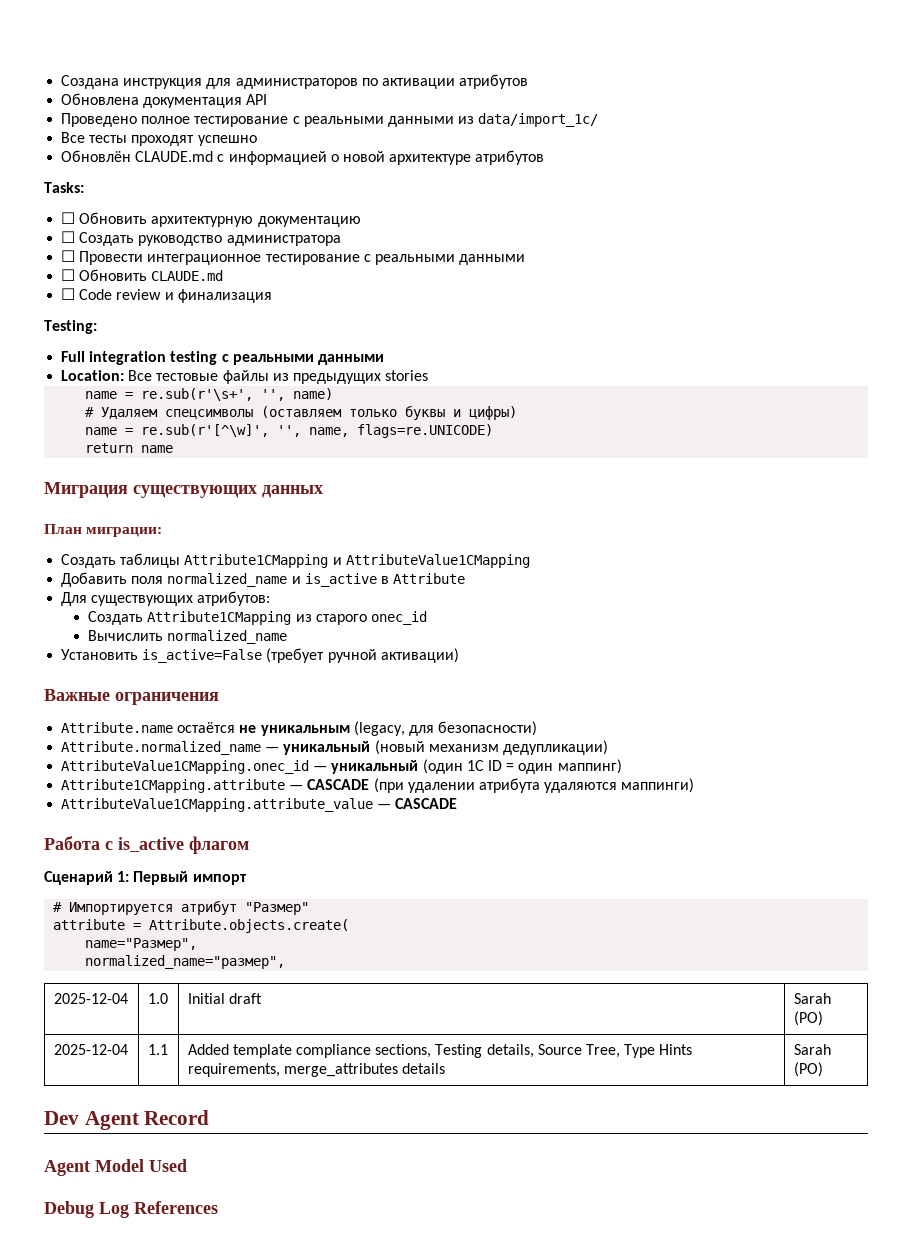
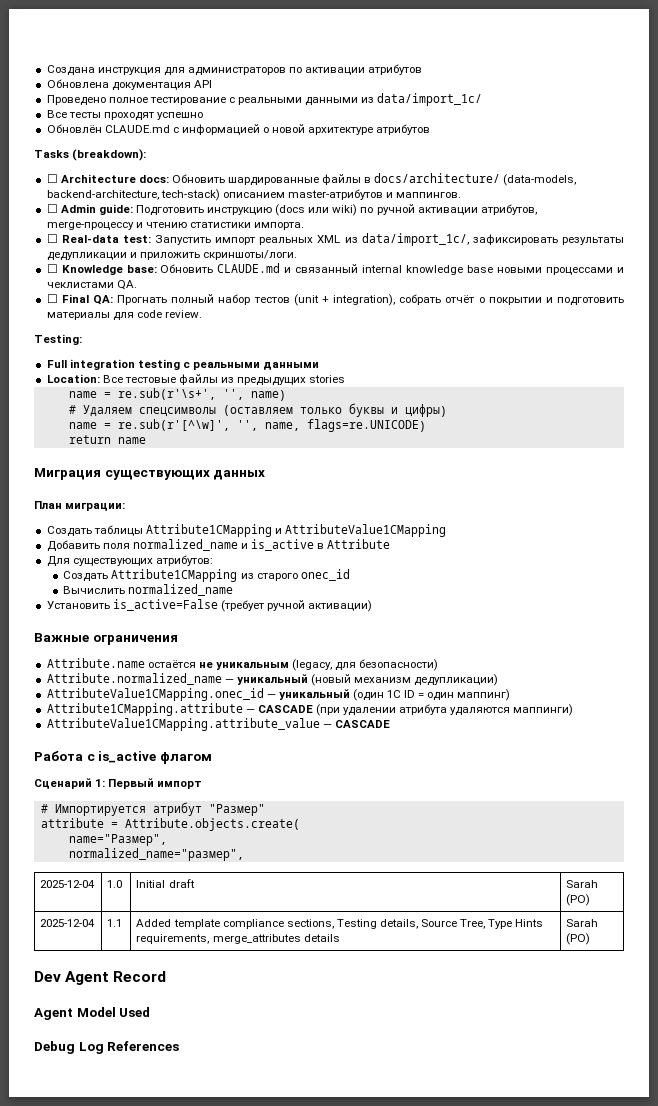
- Tasks:
- ☐ Обновить архитектурную документацию
- ☐ Создать руководство администратора
- ☐ Провести интеграционное тестирование с реальными данными
- ☐ Обновить CLAUDE.md
- ☐ Code review и финализация
+ Tasks (breakdown):
+ ☐ Architecture docs: Обновить шардированные файлы в docs/architecture/ (data-models, backend-architecture, tech-stack) описанием master-атрибутов и маппингов.
+ ☐ Admin guide: Подготовить инструкцию (docs или wiki) по ручной активации атрибутов, merge-процессу и чтению статистики импорта.
+ ☐ Real-data test: Запустить импорт реальных XML из data/import_1c/, зафиксировать результаты дедупликации и приложить скриншоты/логи.
+ ☐ Knowledge base: Обновить CLAUDE.md и связанный internal knowledge base новыми процессами и чеклистами QA.
+ ☐ Final QA: Прогнать полный набор тестов (unit + integration), собрать отчёт о покрытии и подготовить материалы для code review.

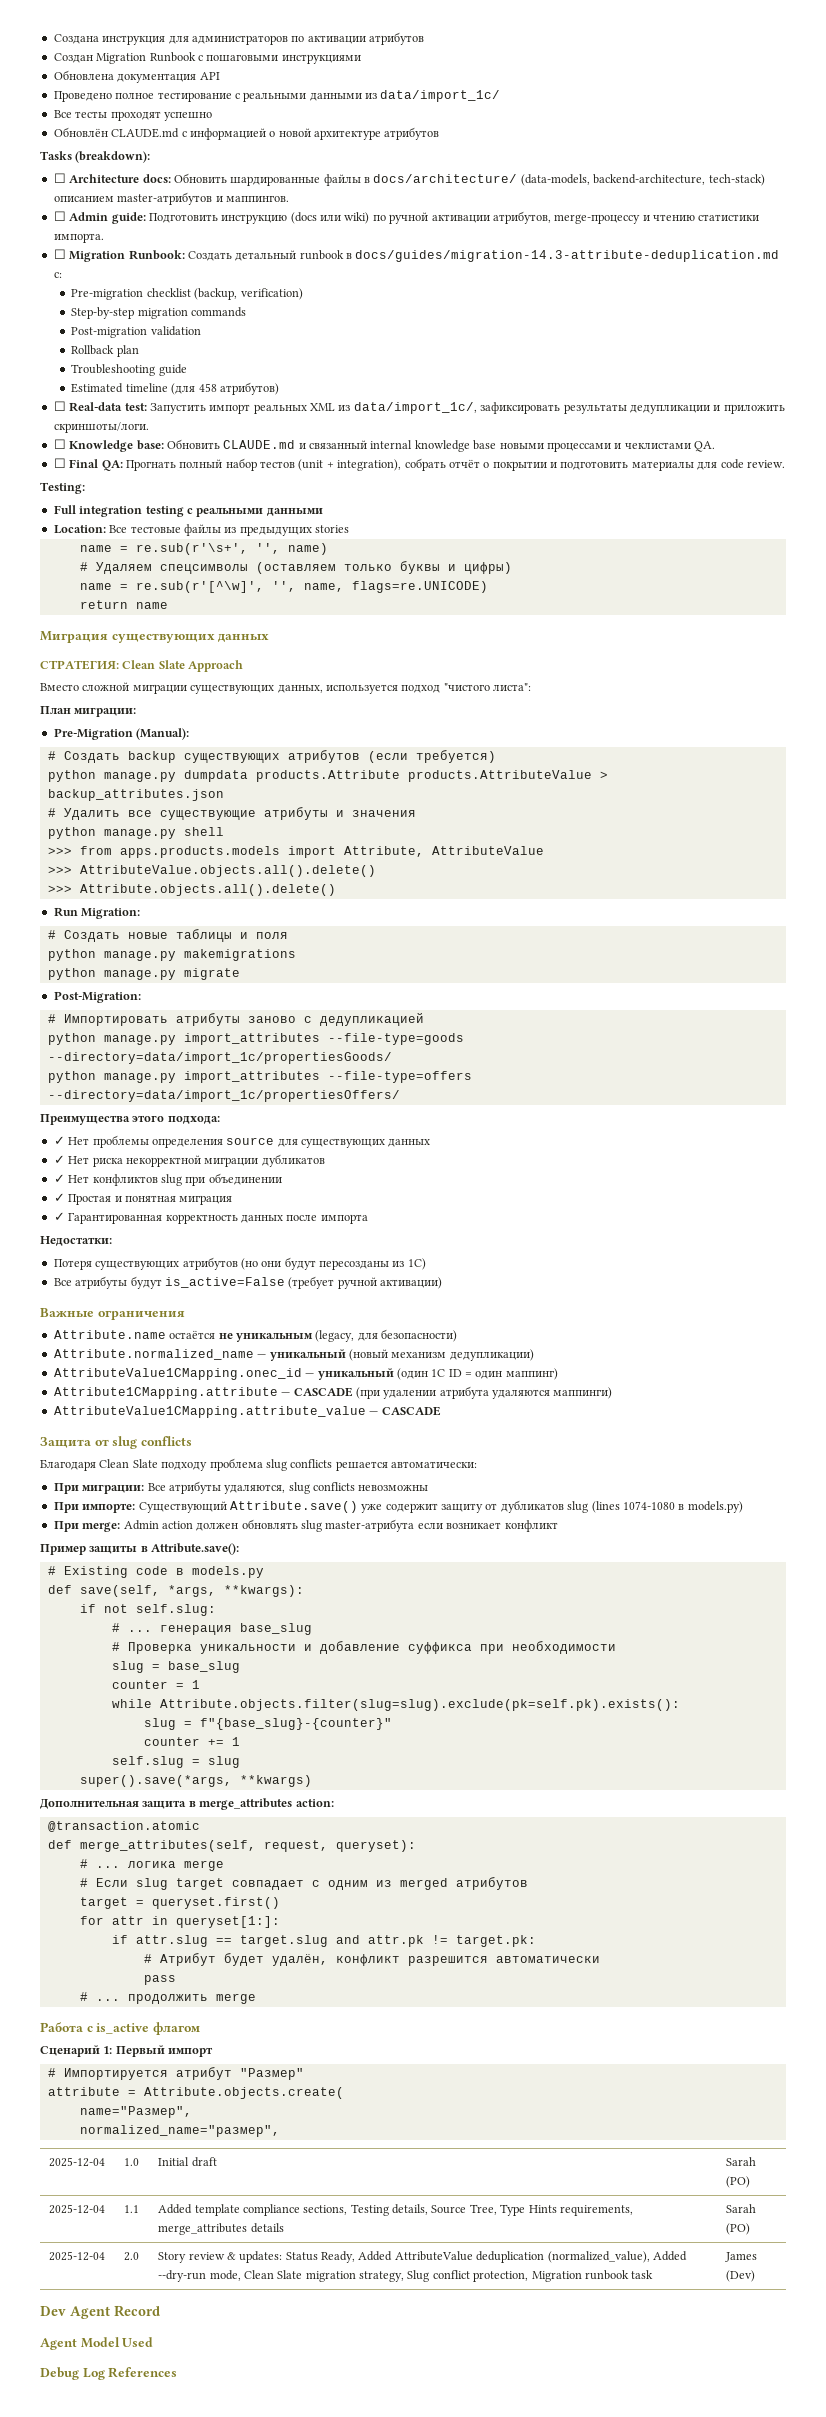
+ Создан Migration Runbook с пошаговыми инструкциями
+ ☐ Migration Runbook: Создать детальный runbook в docs/guides/migration-14.3-attribute-deduplication.md с:
+ Pre-migration checklist (backup, verification)
+ Step-by-step migration commands
+ Post-migration validation
+ Rollback plan
+ Troubleshooting guide
+ Estimated timeline (для 458 атрибутов)
+ СТРАТЕГИЯ: Clean Slate Approach
+ Вместо сложной миграции существующих данных, используется подход "чистого листа":
  План миграции:
- Создать таблицы Attribute1CMapping и AttributeValue1CMapping
- Добавить поля normalized_name и is_active в Attribute
- Для существующих атрибутов:
- Создать Attribute1CMapping из старого onec_id
- Вычислить normalized_name
- Установить is_active=False (требует ручной активации)
+ Pre-Migration (Manual):
+ # Создать backup существующих атрибутов (если требуется)
+ python manage.py dumpdata products.Attribute products.AttributeValue > backup_attributes.json
+ # Удалить все существующие атрибуты и значения
+ python manage.py shell
+ >>> from apps.products.models import Attribute, AttributeValue
+ >>> AttributeValue.objects.all().delete()
+ >>> Attribute.objects.all().delete()
+ Run Migration:
+ # Создать новые таблицы и поля
+ python manage.py makemigrations
+ python manage.py migrate
+ Post-Migration:
+ # Импортировать атрибуты заново с дедупликацией
+ python manage.py import_attributes --file-type=goods --directory=data/import_1c/propertiesGoods/
+ python manage.py import_attributes --file-type=offers --directory=data/import_1c/propertiesOffers/
+ Преимущества этого подхода:
+ ✓ Нет проблемы определения source для существующих данных
+ ✓ Нет риска некорректной миграции дубликатов
+ ✓ Нет конфликтов slug при объединении
+ ✓ Простая и понятная миграция
+ ✓ Гарантированная корректность данных после импорта
+ Недостатки:
+ Потеря существующих атрибутов (но они будут пересозданы из 1С)
+ Все атрибуты будут is_active=False (требует ручной активации)
+ Защита от slug conflicts
+ Благодаря Clean Slate подходу проблема slug conflicts решается автоматически:
+ При миграции: Все атрибуты удаляются, slug conflicts невозможны
+ При импорте: Существующий Attribute.save() уже содержит защиту от дубликатов slug (lines 1074-1080 в models.py)
+ При merge: Admin action должен обновлять slug master-атрибута если возникает конфликт
+ Пример защиты в Attribute.save():
+ # Existing code в models.py
+ def save(self, *args, **kwargs):
+ if not self.slug:
+ # ... генерация base_slug
+ # Проверка уникальности и добавление суффикса при необходимости
+ slug = base_slug
+ counter = 1
+ while Attribute.objects.filter(slug=slug).exclude(pk=self.pk).exists():
+ slug = f"{base_slug}-{counter}"
+ counter += 1
+ self.slug = slug
+ super().save(*args, **kwargs)
+ Дополнительная защита в merge_attributes action:
+ @transaction.atomic
+ def merge_attributes(self, request, queryset):
+ # ... логика merge
+ # Если slug target совпадает с одним из merged атрибутов
+ target = queryset.first()
+ for attr in queryset[1:]:
+ if attr.slug == target.slug and attr.pk != target.pk:
+ # Атрибут будет удалён, конфликт разрешится автоматически
+ pass
+ # ... продолжить merge
+ 2025-12-04 | 2.0 | Story review & updates: Status Ready, Added AttributeValue deduplication (normalized_value), Added --dry-run mode, Clean Slate migration strategy, Slug conflict protection, Migration runbook task | James (Dev)

